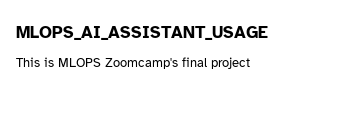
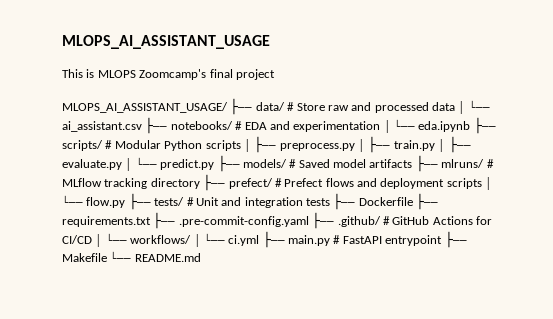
+ MLOPS_AI_ASSISTANT_USAGE/ ├── data/ # Store raw and processed data │ └── ai_assistant.csv ├── notebooks/ # EDA and experimentation │ └── eda.ipynb ├── scripts/ # Modular Python scripts │ ├── preprocess.py │ ├── train.py │ ├── evaluate.py │ └── predict.py ├── models/ # Saved model artifacts ├── mlruns/ # MLflow tracking directory ├── prefect/ # Prefect flows and deployment scripts │ └── flow.py ├── tests/ # Unit and integration tests ├── Dockerfile ├── requirements.txt ├── .pre-commit-config.yaml ├── .github/ # GitHub Actions for CI/CD │ └── workflows/ │ └── ci.yml ├── main.py # FastAPI entrypoint ├── Makefile └── README.md

